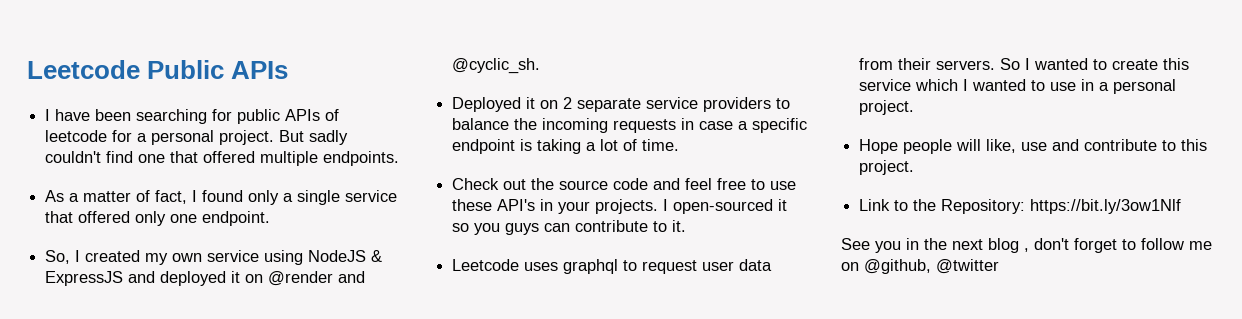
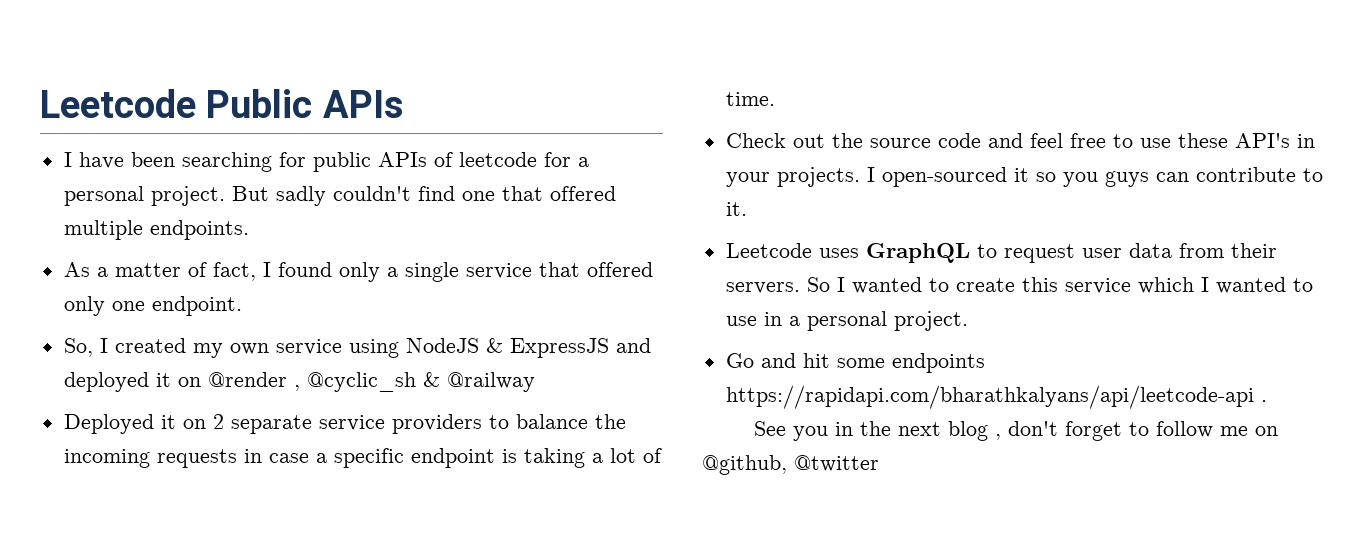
- So, I created my own service using NodeJS & ExpressJS and deployed it on @render and @cyclic_sh.
+ So, I created my own service using NodeJS & ExpressJS and deployed it on @render , @cyclic_sh & @railway
- Leetcode uses graphql to request user data from their servers.
+ Leetcode uses GraphQL to request user data from their servers.
- Hope people will like, use and contribute to this project.
- Link to the Repository: https://bit.ly/3ow1Nlf
+ Go and hit some endpoints https://rapidapi.com/bharathkalyans/api/leetcode-api .

